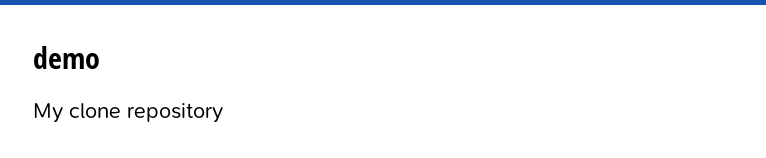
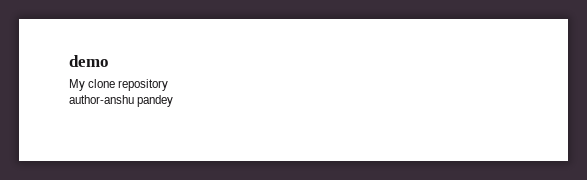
+ author-anshu pandey

